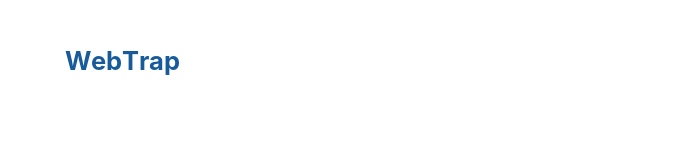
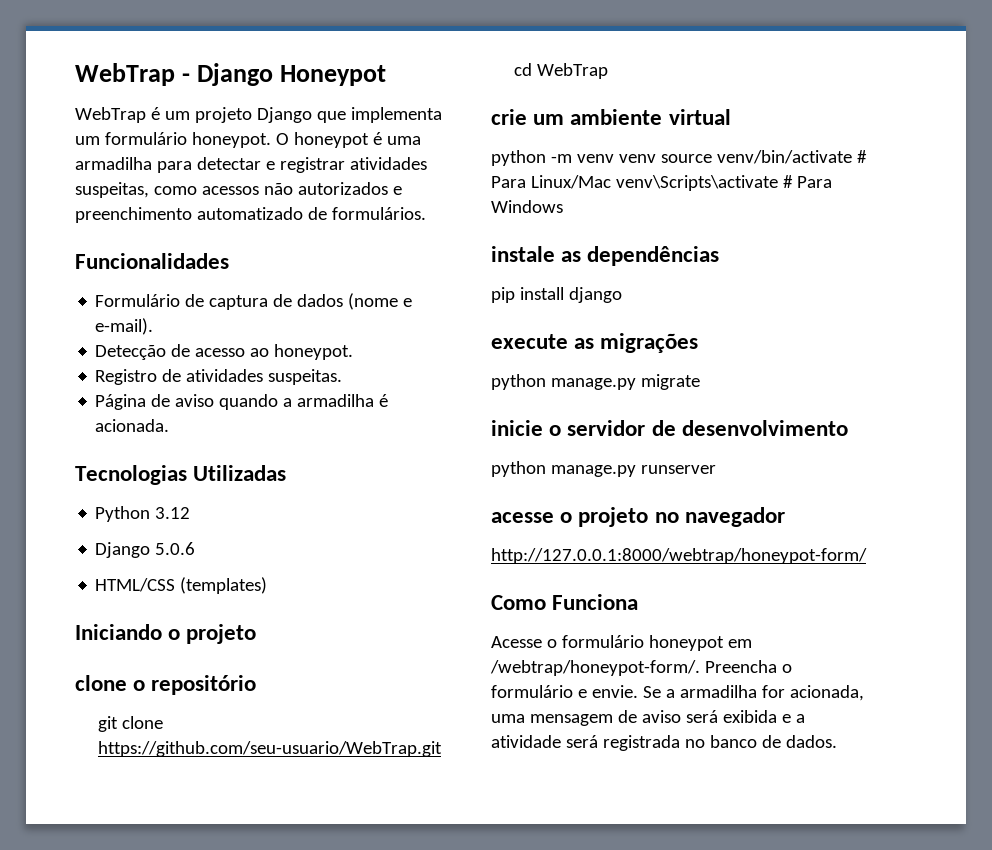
- WebTrap
+ WebTrap - Django Honeypot
+ WebTrap é um projeto Django que implementa um formulário honeypot. O honeypot é uma armadilha para detectar e registrar atividades suspeitas, como acessos não autorizados e preenchimento automatizado de formulários.
+ Funcionalidades
+ Formulário de captura de dados (nome e e-mail).
+ Detecção de acesso ao honeypot.
+ Registro de atividades suspeitas.
+ Página de aviso quando a armadilha é acionada.
+ Tecnologias Utilizadas
+ Python 3.12
+ Django 5.0.6
+ HTML/CSS (templates)
+ Iniciando o projeto
+ clone o repositório
+ git clone https://github.com/seu-usuario/WebTrap.git cd WebTrap
+ crie um ambiente virtual
+ python -m venv venv source venv/bin/activate # Para Linux/Mac venv\Scripts\activate # Para Windows
+ instale as dependências
+ pip install django
+ execute as migrações
+ python manage.py migrate
+ inicie o servidor de desenvolvimento
+ python manage.py runserver
+ acesse o projeto no navegador
+ http://127.0.0.1:8000/webtrap/honeypot-form/
+ Como Funciona
+ Acesse o formulário honeypot em /webtrap/honeypot-form/. Preencha o formulário e envie. Se a armadilha for acionada, uma mensagem de aviso será exibida e a atividade será registrada no banco de dados.

